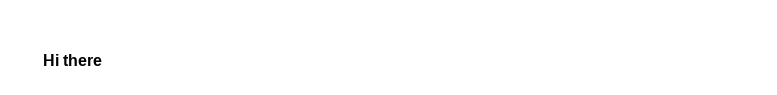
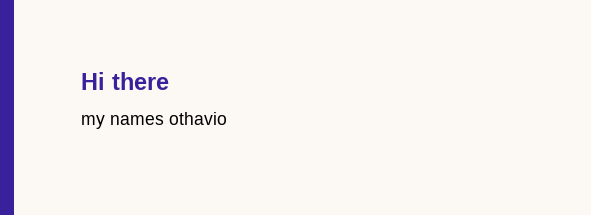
+ my names othavio

